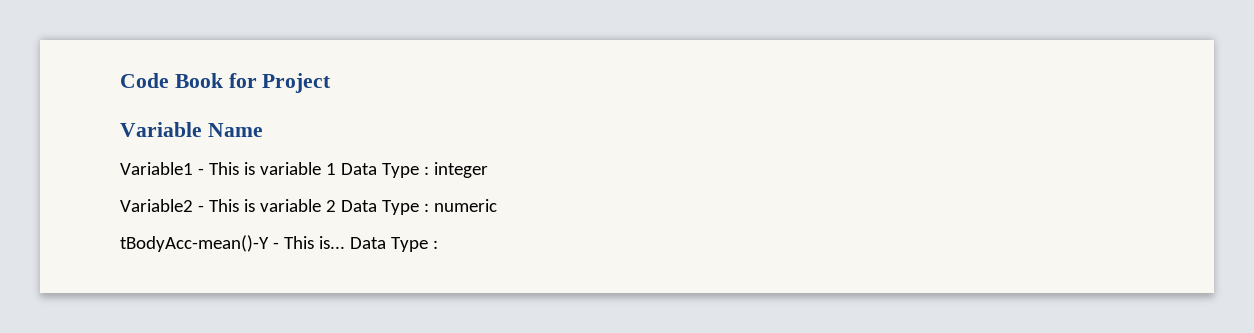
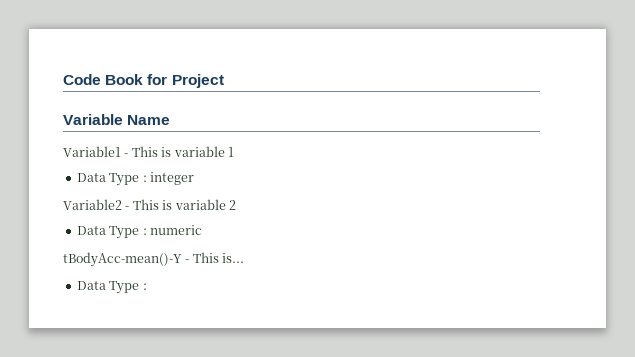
- Variable1 - This is variable 1 Data Type : integer
+ Variable1 - This is variable 1
+ Data Type : integer
- Variable2 - This is variable 2 Data Type : numeric
+ Variable2 - This is variable 2
+ Data Type : numeric
- tBodyAcc-mean()-Y - This is... Data Type :
+ tBodyAcc-mean()-Y - This is...
+ Data Type :

